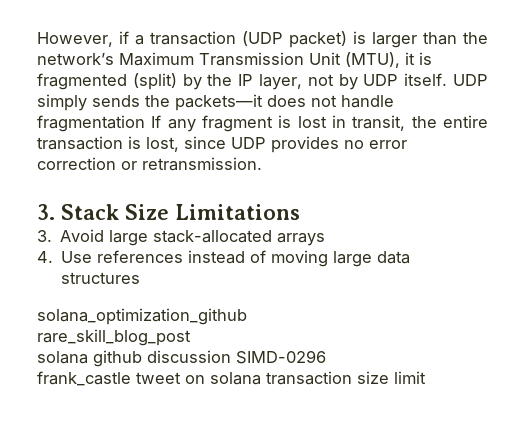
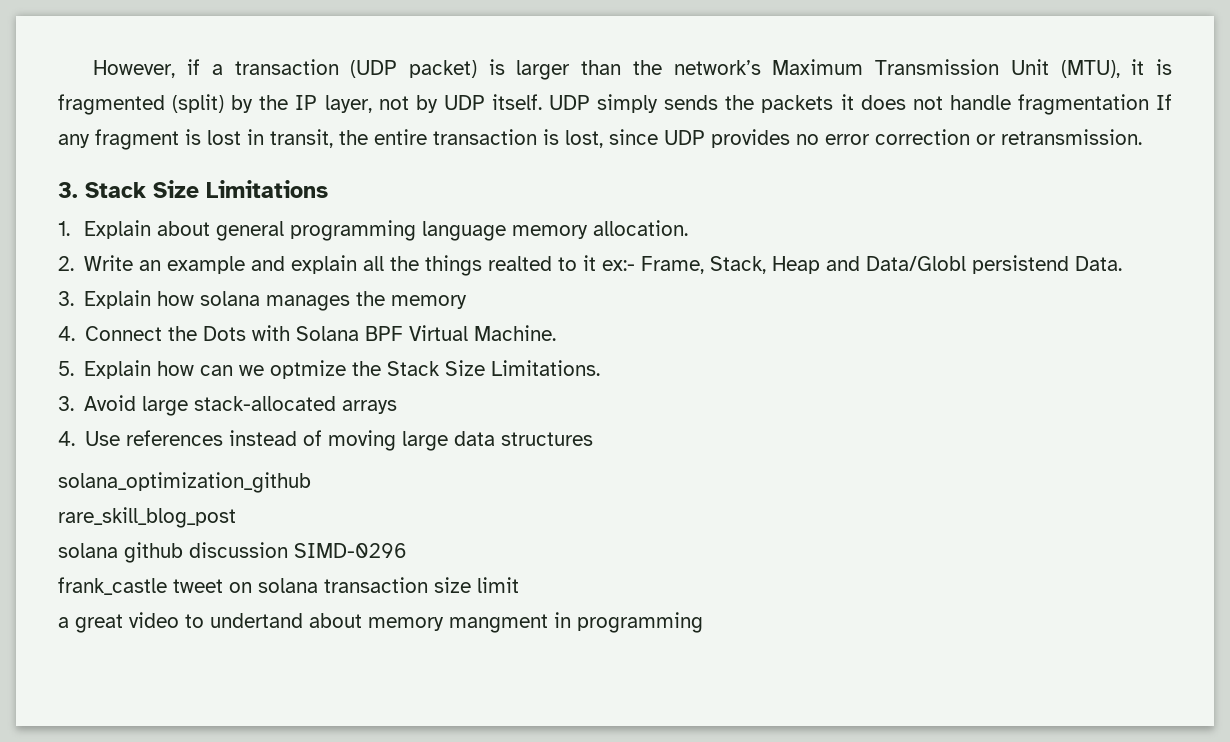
- UDP simply sends the packets—it does not handle fragmentation If any fragment is lost in transit, the entire transaction is lost, since UDP provides no error correction or retransmission.
+ UDP simply sends the packets it does not handle fragmentation If any fragment is lost in transit, the entire transaction is lost, since UDP provides no error correction or retransmission.
+ 1. Explain about general programming language memory allocation.
+ 2. Write an example and explain all the things realted to it ex:- Frame, Stack, Heap and Data/Globl persistend Data.
+ 3. Explain how solana manages the memory
+ 4. Connect the Dots with Solana BPF Virtual Machine.
+ 5. Explain how can we optmize the Stack Size Limitations.
+ a great video to undertand about memory mangment in programming

